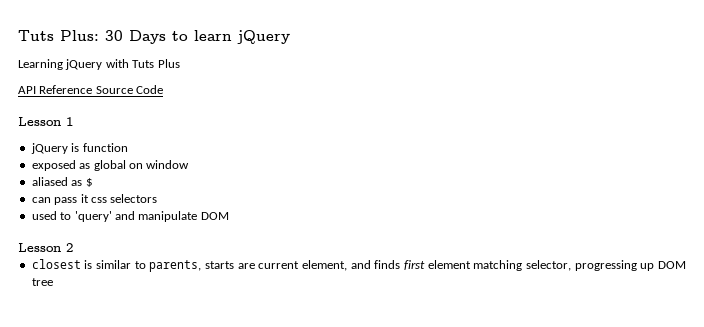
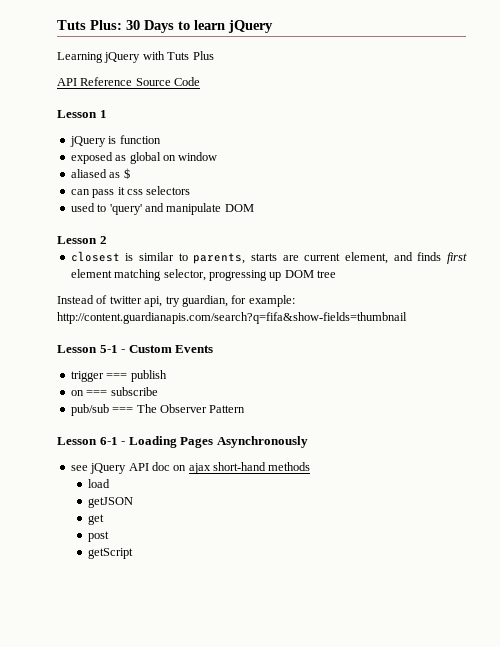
+ Instead of twitter api, try guardian, for example: http://content.guardianapis.com/search?q=fifa&show-fields=thumbnail
+ Lesson 5-1 - Custom Events
+ trigger === publish
+ on === subscribe
+ pub/sub === The Observer Pattern
+ Lesson 6-1 - Loading Pages Asynchronously
+ see jQuery API doc on ajax short-hand methods
+ load
+ getJSON
+ get
+ post
+ getScript

